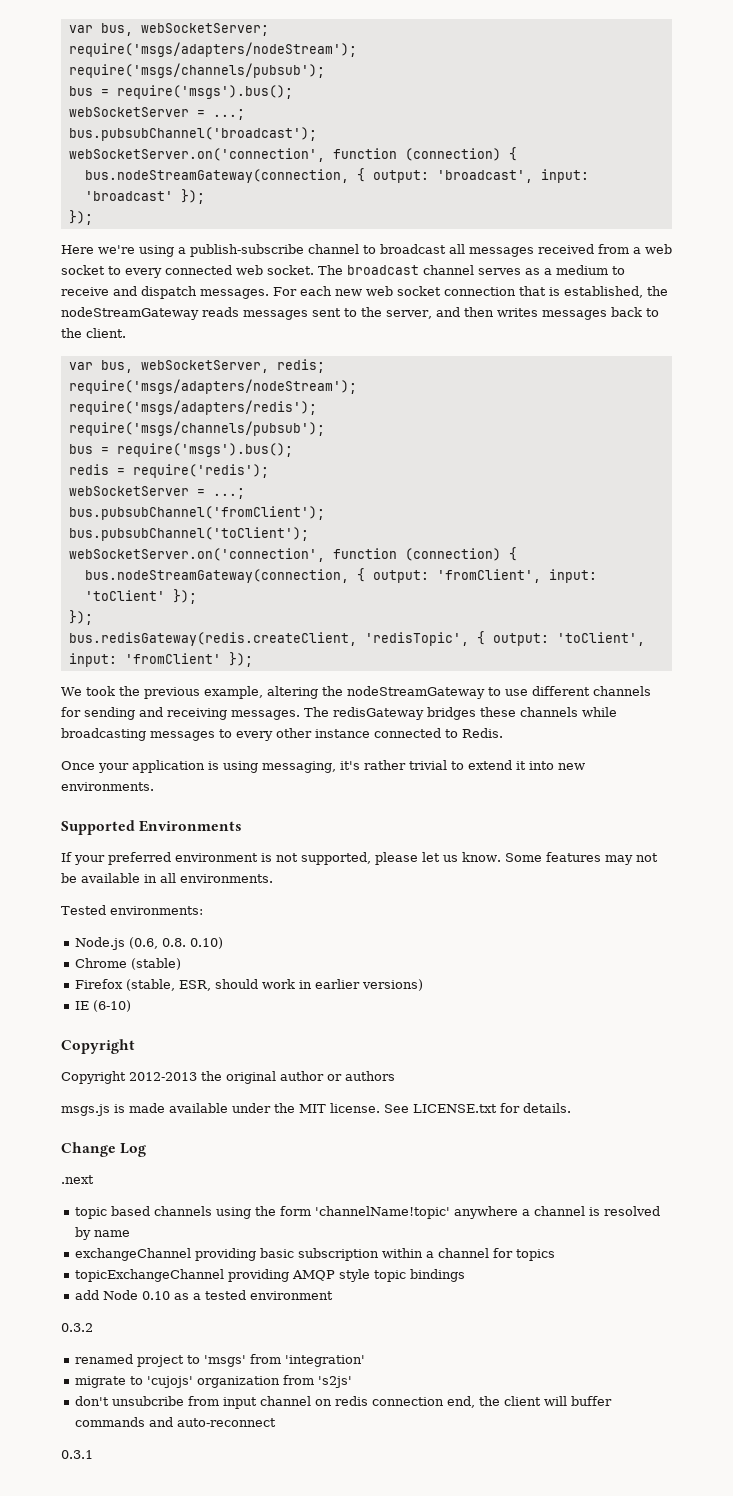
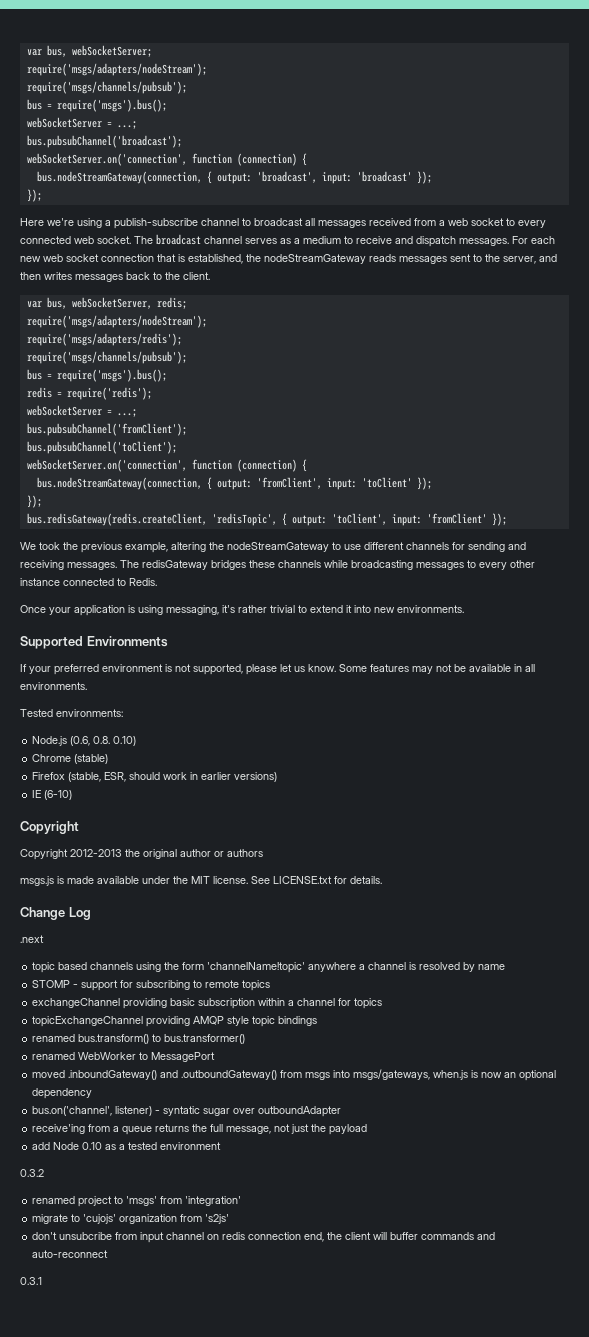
+ STOMP - support for subscribing to remote topics
+ renamed bus.transform() to bus.transformer()
+ renamed WebWorker to MessagePort
+ moved .inboundGateway() and .outboundGateway() from msgs into msgs/gateways, when.js is now an optional dependency
+ bus.on('channel', listener) - syntatic sugar over outboundAdapter
+ receive'ing from a queue returns the full message, not just the payload

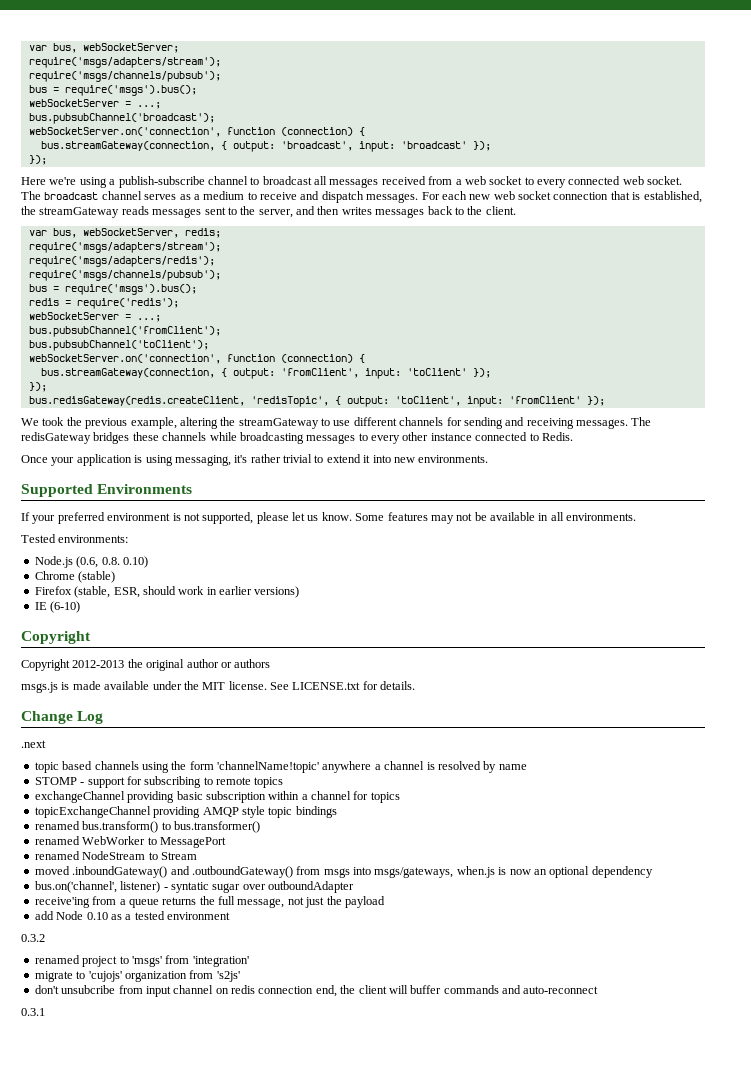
  var bus, webSocketServer;
- require('msgs/adapters/nodeStream');
+ require('msgs/adapters/stream');
- bus.nodeStreamGateway(connection, { output: 'broadcast', input: 'broadcast' });
+ bus.streamGateway(connection, { output: 'broadcast', input: 'broadcast' });
- For each new web socket connection that is established, the nodeStreamGateway reads messages sent to the server, and then writes messages back to the client.
+ For each new web socket connection that is established, the streamGateway reads messages sent to the server, and then writes messages back to the client.
  var bus, webSocketServer, redis;
- require('msgs/adapters/nodeStream');
+ require('msgs/adapters/stream');
- bus.nodeStreamGateway(connection, { output: 'fromClient', input: 'toClient' });
+ bus.streamGateway(connection, { output: 'fromClient', input: 'toClient' });
- We took the previous example, altering the nodeStreamGateway to use different channels for sending and receiving messages.
+ We took the previous example, altering the streamGateway to use different channels for sending and receiving messages.
+ renamed NodeStream to Stream

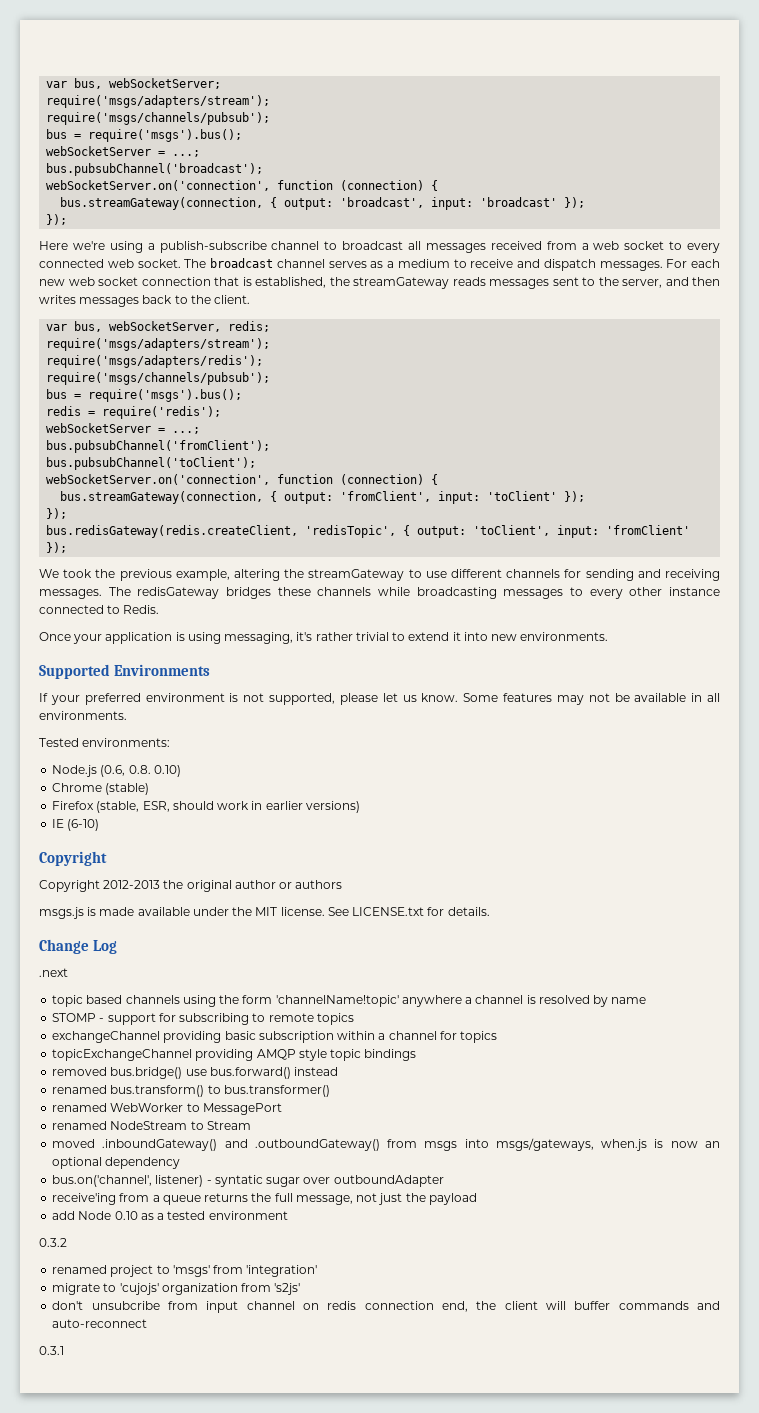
+ removed bus.bridge() use bus.forward() instead

